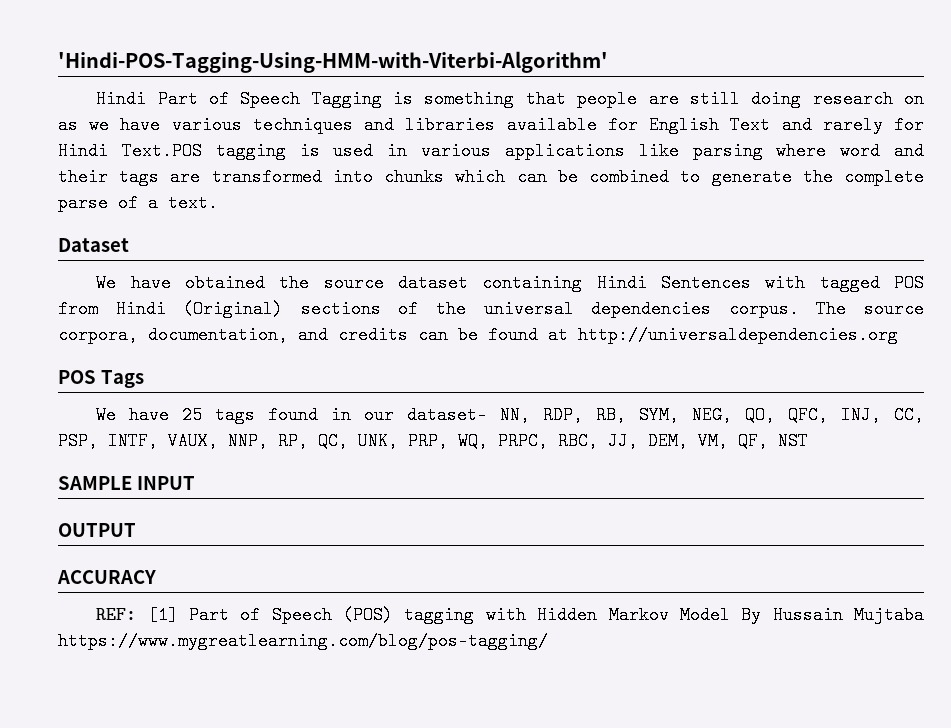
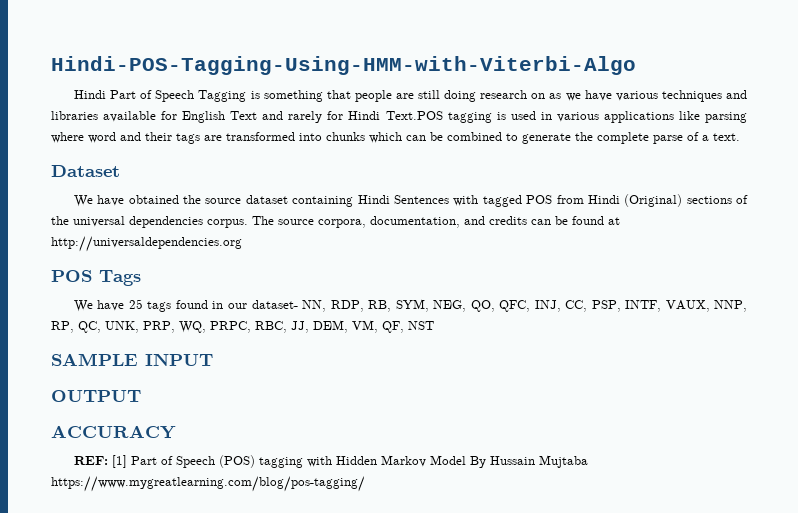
- 'Hindi-POS-Tagging-Using-HMM-with-Viterbi-Algorithm'
+ Hindi-POS-Tagging-Using-HMM-with-Viterbi-Algo

